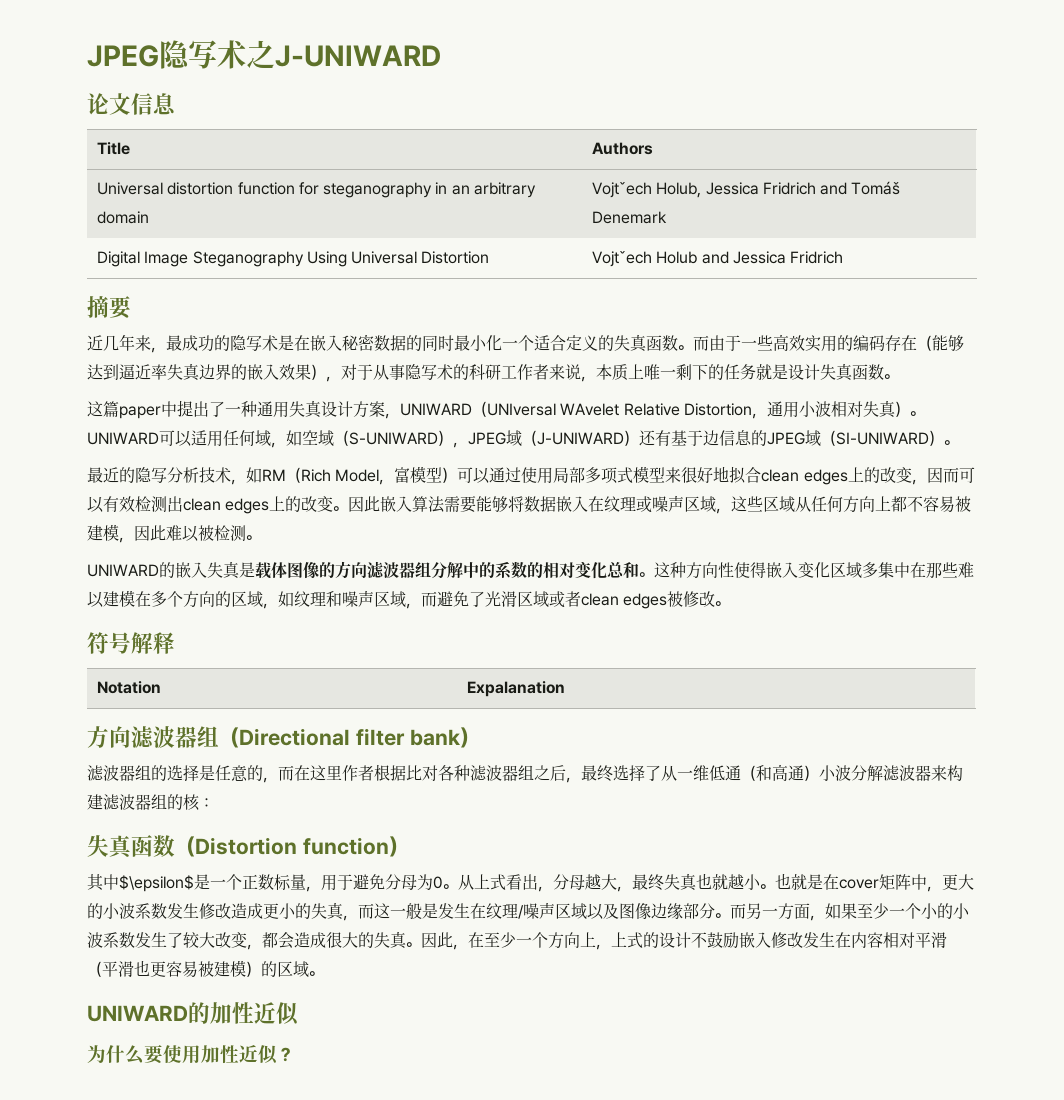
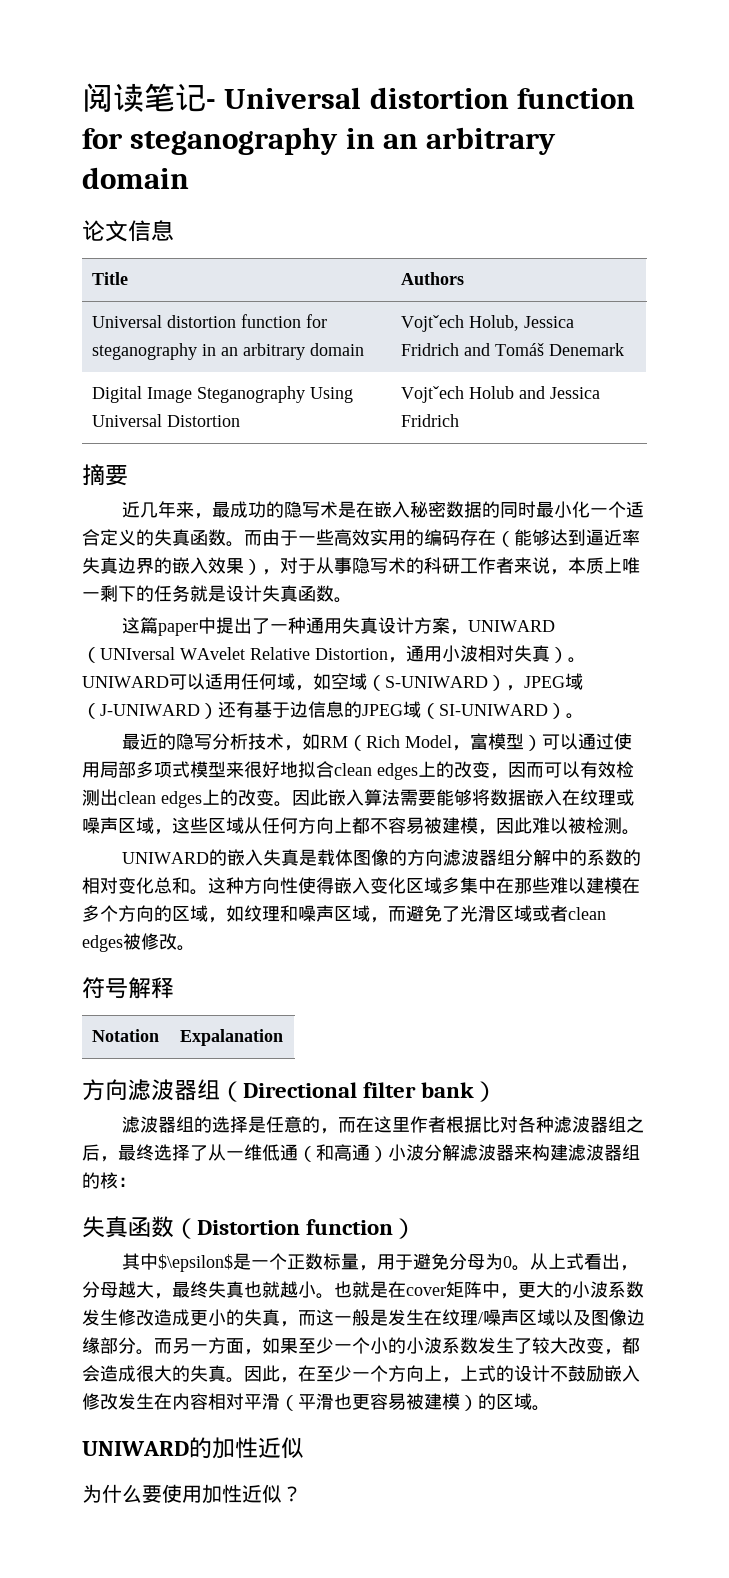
- JPEG隐写术之J-UNIWARD
+ 阅读笔记- Universal distortion function for steganography in an arbitrary domain

